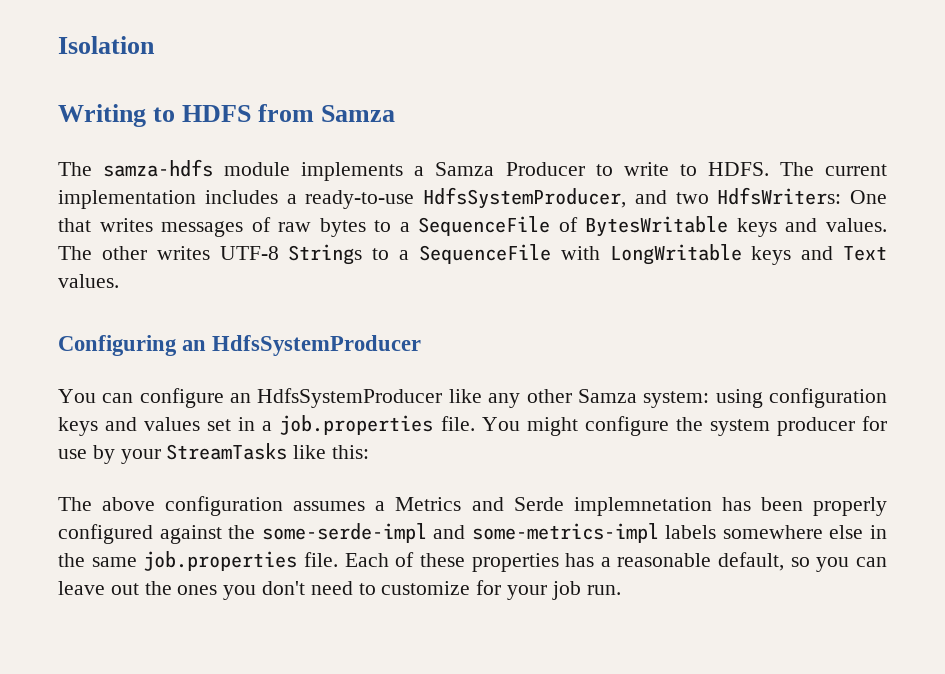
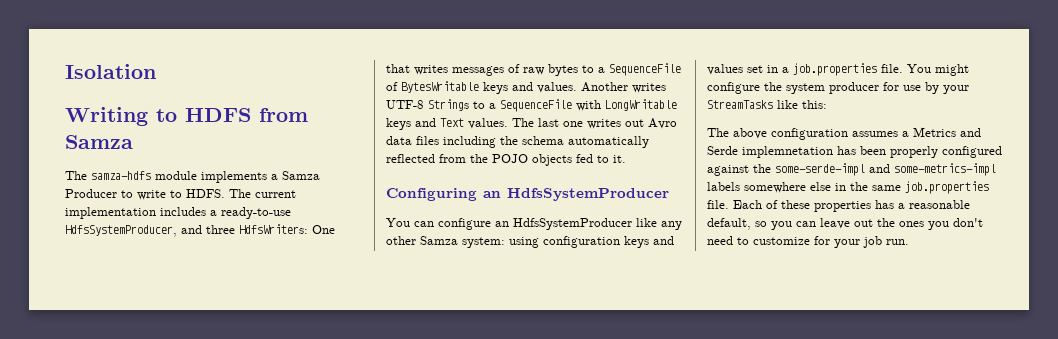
- The current implementation includes a ready-to-use HdfsSystemProducer, and two HdfsWriters: One that writes messages of raw bytes to a SequenceFile of BytesWritable keys and values.
+ The current implementation includes a ready-to-use HdfsSystemProducer, and three HdfsWriters: One that writes messages of raw bytes to a SequenceFile of BytesWritable keys and values.
- The other writes UTF-8 Strings to a SequenceFile with LongWritable keys and Text values.
+ Another writes UTF-8 Strings to a SequenceFile with LongWritable keys and Text values. The last one writes out Avro data files including the schema automatically reflected from the POJO objects fed to it.

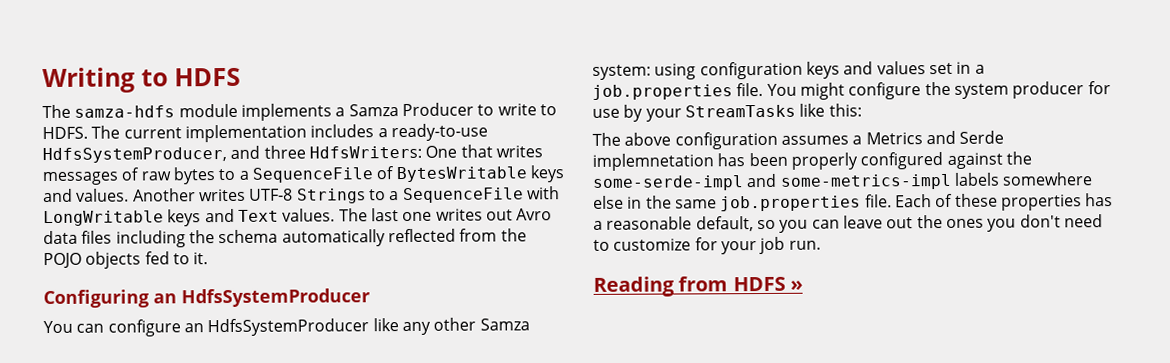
- Isolation
- Writing to HDFS from Samza
+ Writing to HDFS
+ Reading from HDFS »

